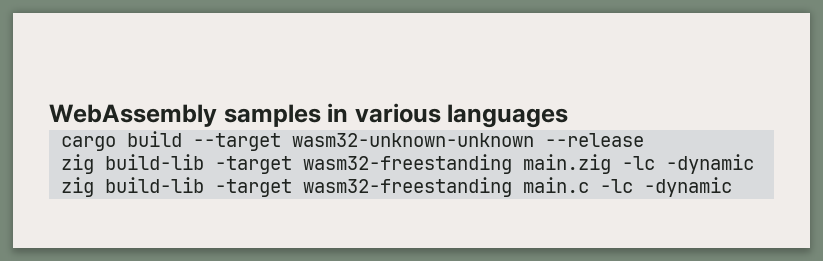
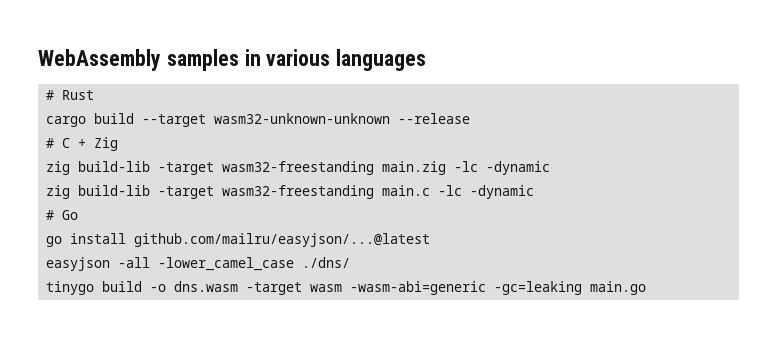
+ # Rust
+ # C + Zig
+ # Go
+ go install github.com/mailru/easyjson/...@latest
+ easyjson -all -lower_camel_case ./dns/
+ tinygo build -o dns.wasm -target wasm -wasm-abi=generic -gc=leaking main.go

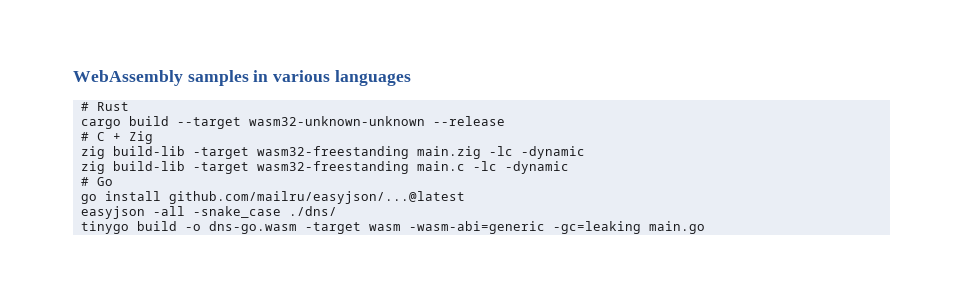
- easyjson -all -lower_camel_case ./dns/
+ easyjson -all -snake_case ./dns/
- tinygo build -o dns.wasm -target wasm -wasm-abi=generic -gc=leaking main.go
+ tinygo build -o dns-go.wasm -target wasm -wasm-abi=generic -gc=leaking main.go

